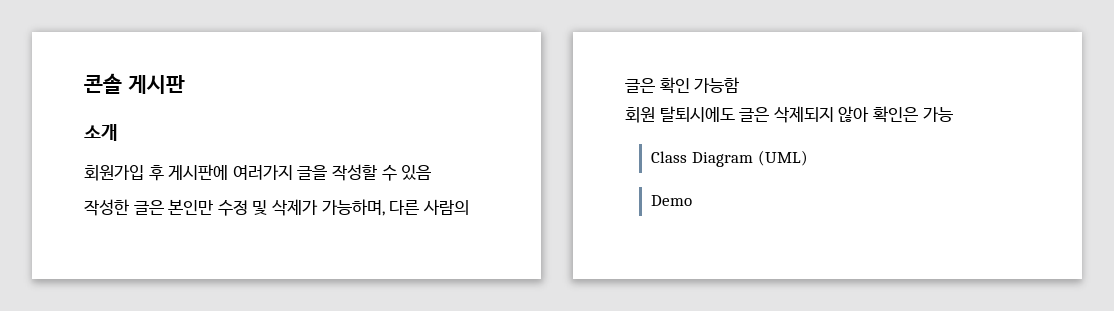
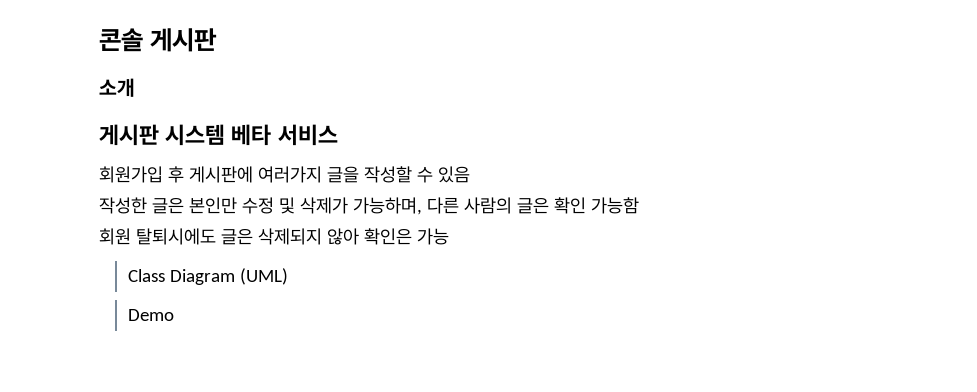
+ 게시판 시스템 베타 서비스

